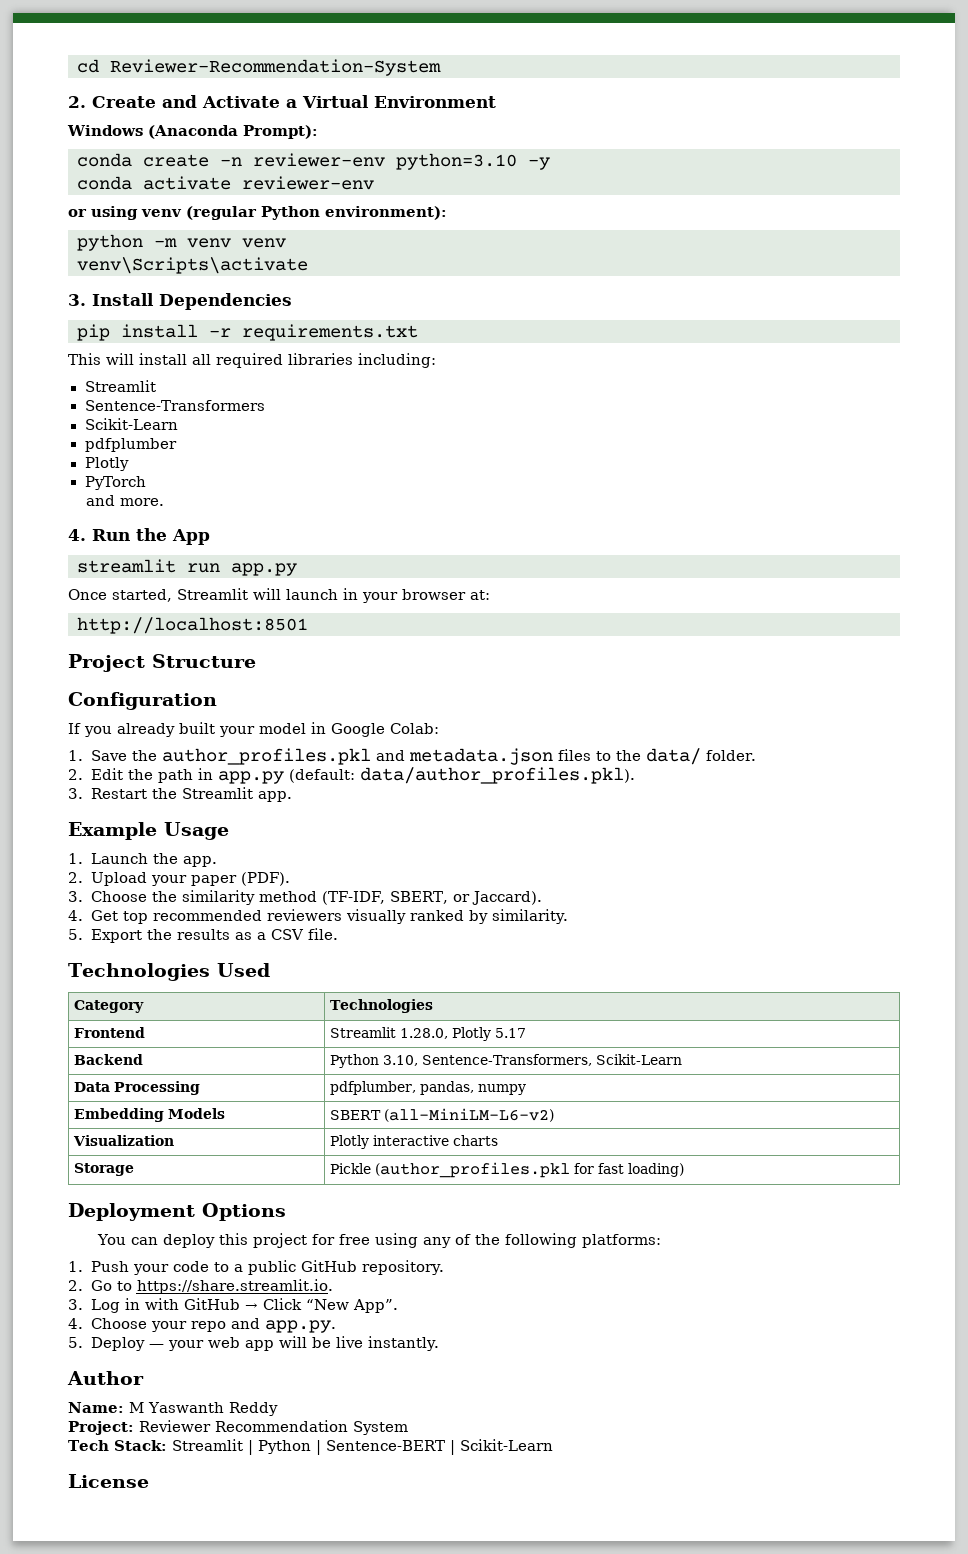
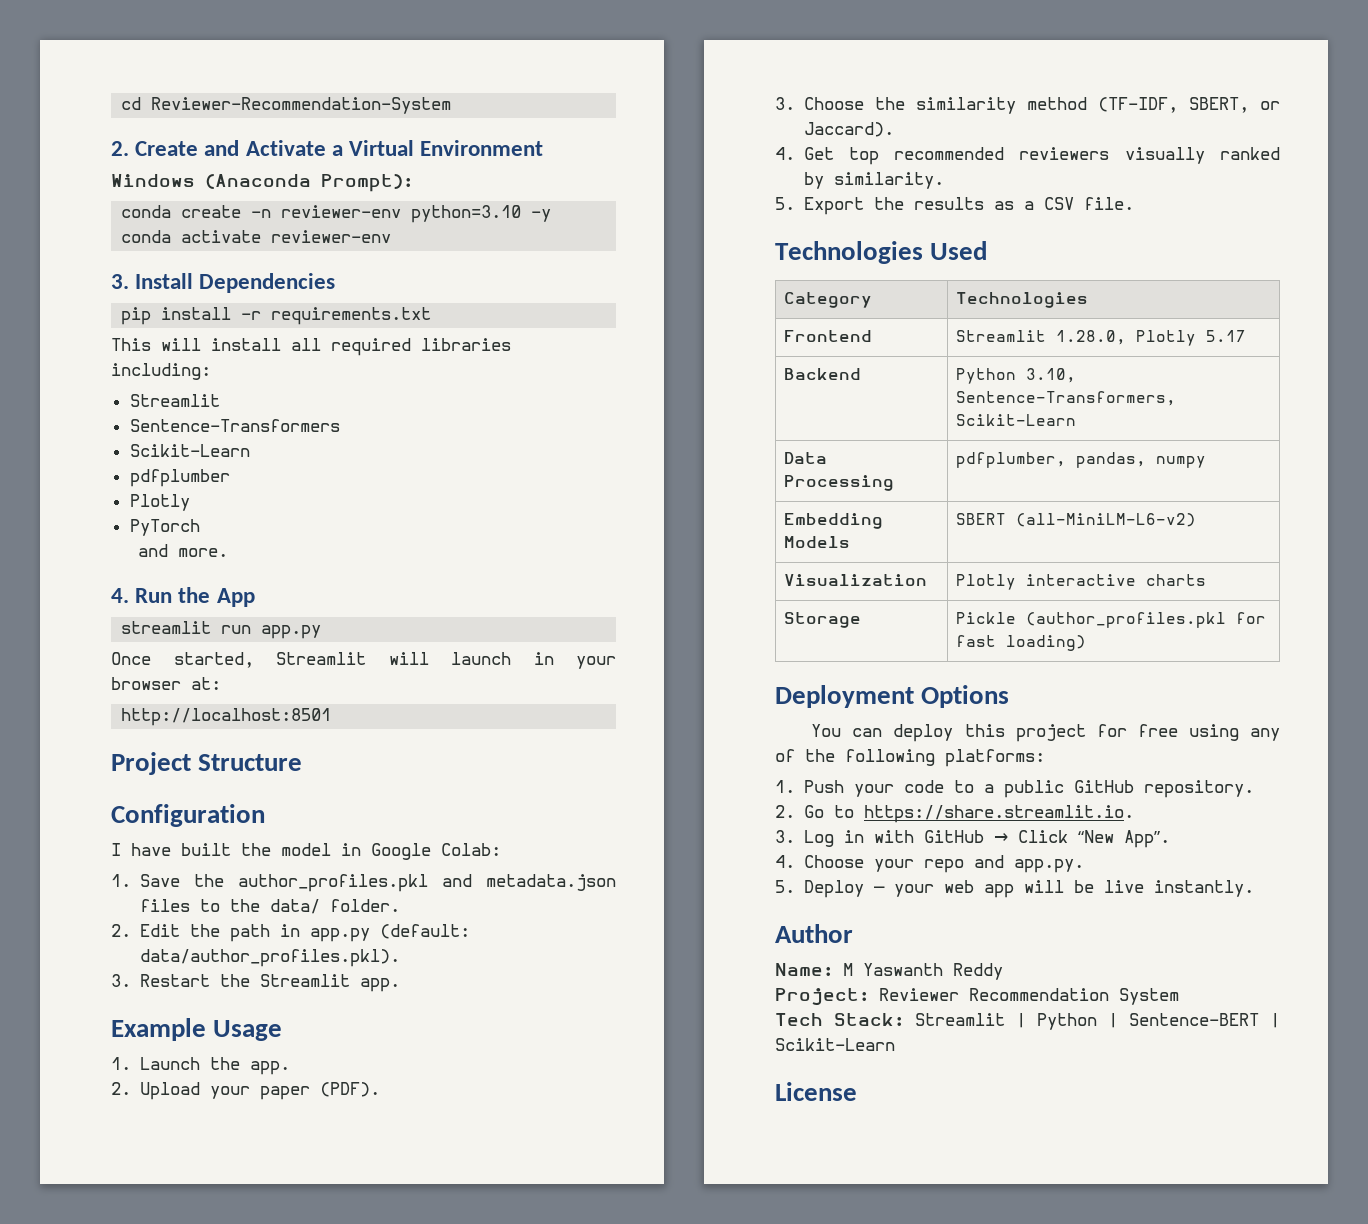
- or using venv (regular Python environment):
- python -m venv venv
- venv\Scripts\activate
- If you already built your model in Google Colab:
+ I have built the model in Google Colab:

